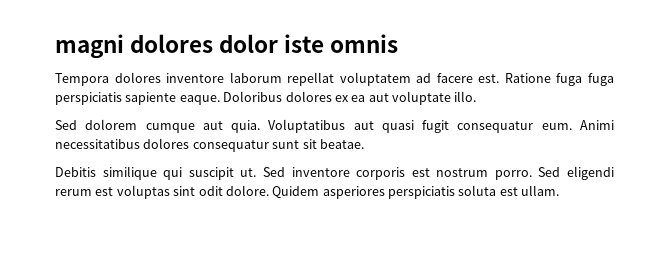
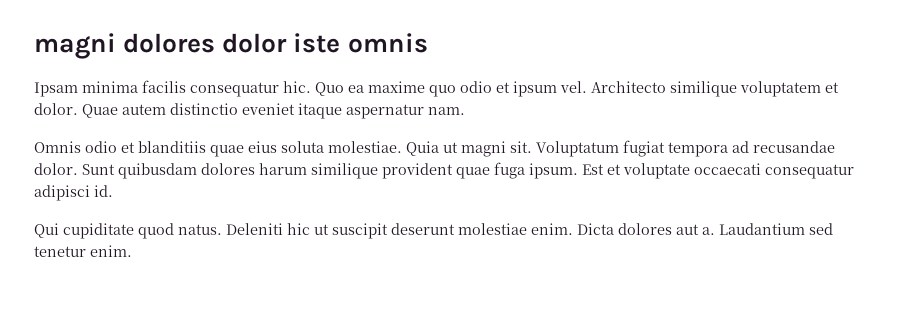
- Tempora dolores inventore laborum repellat voluptatem ad facere est. Ratione fuga fuga perspiciatis sapiente eaque. Doloribus dolores ex ea aut voluptate illo.
- Sed dolorem cumque aut quia. Voluptatibus aut quasi fugit consequatur eum. Animi necessitatibus dolores consequatur sunt sit beatae.
- Debitis similique qui suscipit ut. Sed inventore corporis est nostrum porro. Sed eligendi rerum est voluptas sint odit dolore. Quidem asperiores perspiciatis soluta est ullam.
+ Ipsam minima facilis consequatur hic. Quo ea maxime quo odio et ipsum vel. Architecto similique voluptatem et dolor. Quae autem distinctio eveniet itaque aspernatur nam.
+ Omnis odio et blanditiis quae eius soluta molestiae. Quia ut magni sit. Voluptatum fugiat tempora ad recusandae dolor. Sunt quibusdam dolores harum similique provident quae fuga ipsum. Est et voluptate occaecati consequatur adipisci id.
+ Qui cupiditate quod natus. Deleniti hic ut suscipit deserunt molestiae enim. Dicta dolores aut a. Laudantium sed tenetur enim.

